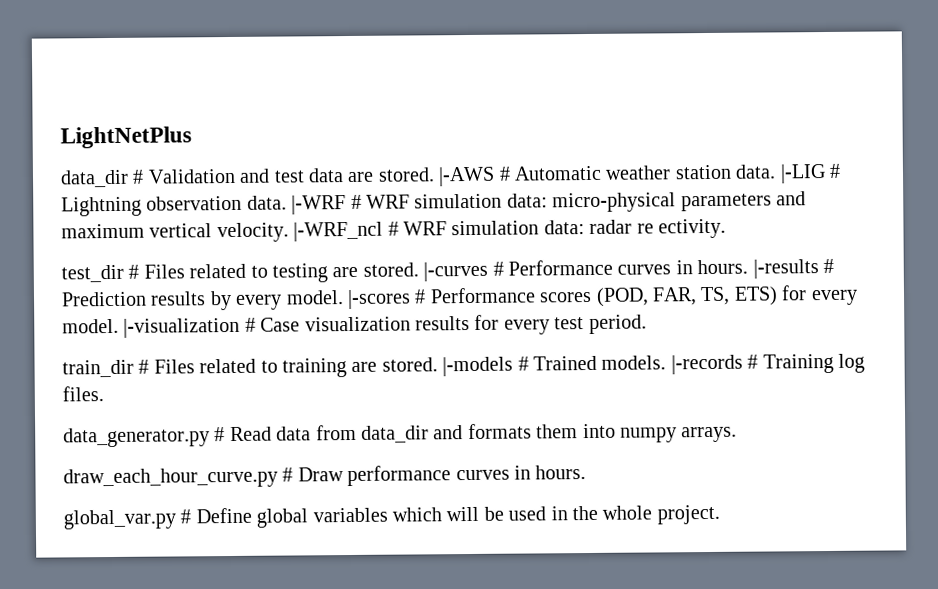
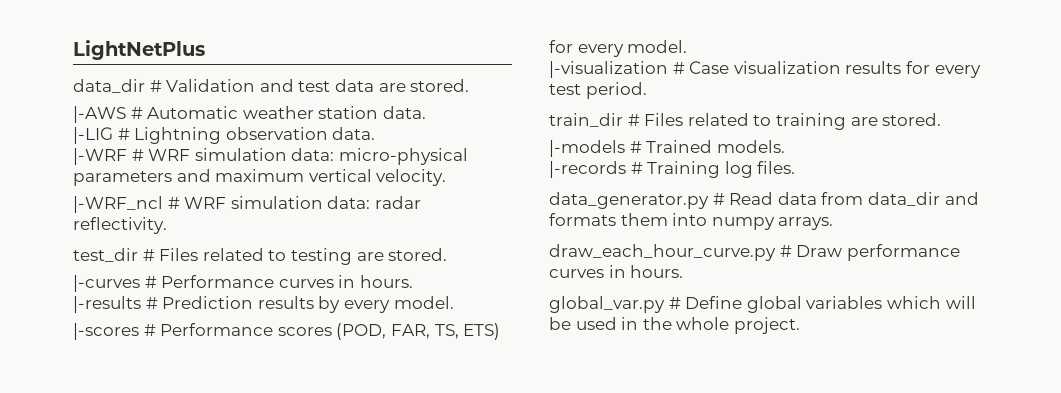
- data_dir # Validation and test data are stored. |-AWS # Automatic weather station data. |-LIG # Lightning observation data. |-WRF # WRF simulation data: micro-physical parameters and maximum vertical velocity. |-WRF_ncl # WRF simulation data: radar re ectivity.
+ data_dir # Validation and test data are stored.
+ |-AWS # Automatic weather station data.
+ |-LIG # Lightning observation data.
+ |-WRF # WRF simulation data: micro-physical parameters and maximum vertical velocity.
+ |-WRF_ncl # WRF simulation data: radar reflectivity.
- test_dir # Files related to testing are stored. |-curves # Performance curves in hours. |-results # Prediction results by every model. |-scores # Performance scores (POD, FAR, TS, ETS) for every model. |-visualization # Case visualization results for every test period.
+ test_dir # Files related to testing are stored.
+ |-curves # Performance curves in hours.
+ |-results # Prediction results by every model.
+ |-scores # Performance scores (POD, FAR, TS, ETS) for every model.
+ |-visualization # Case visualization results for every test period.
- train_dir # Files related to training are stored. |-models # Trained models. |-records # Training log files.
+ train_dir # Files related to training are stored.
+ |-models # Trained models.
+ |-records # Training log files.

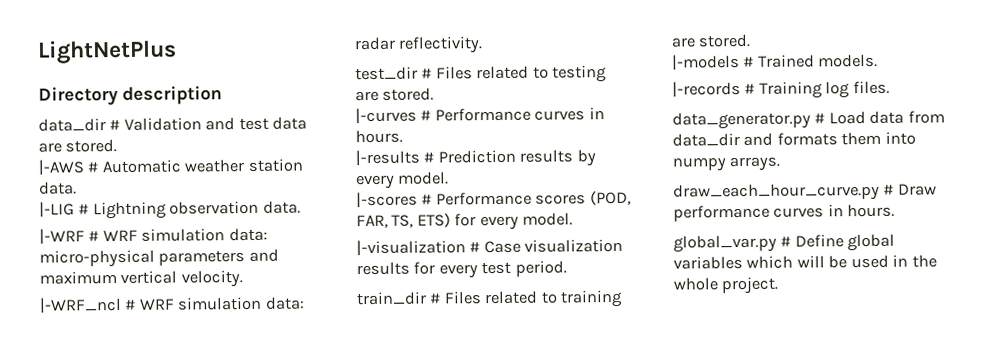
+ Directory description
- data_generator.py # Read data from data_dir and formats them into numpy arrays.
+ data_generator.py # Load data from data_dir and formats them into numpy arrays.

